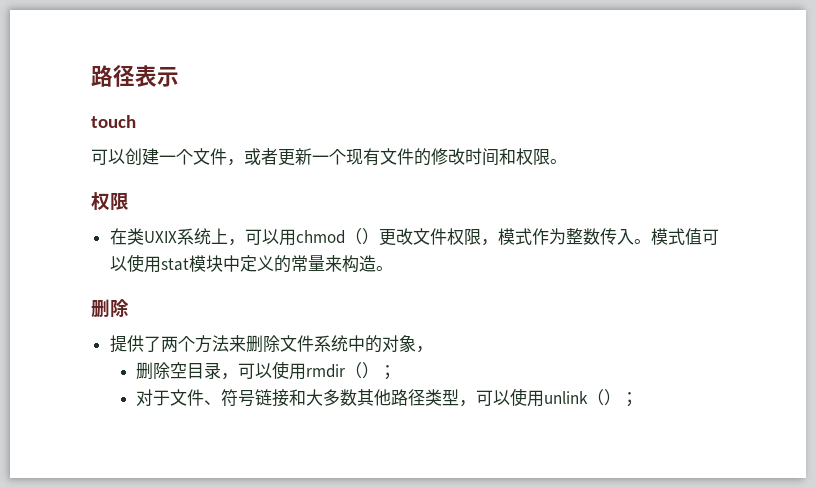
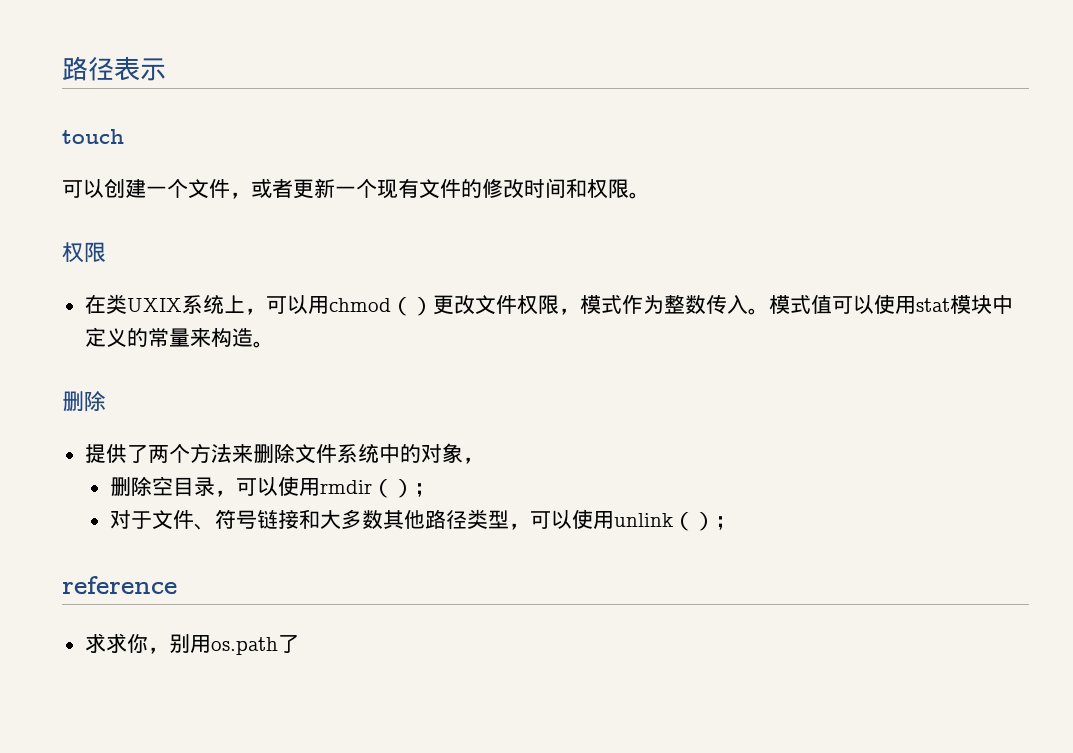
+ reference
+ 求求你，别用os.path了

